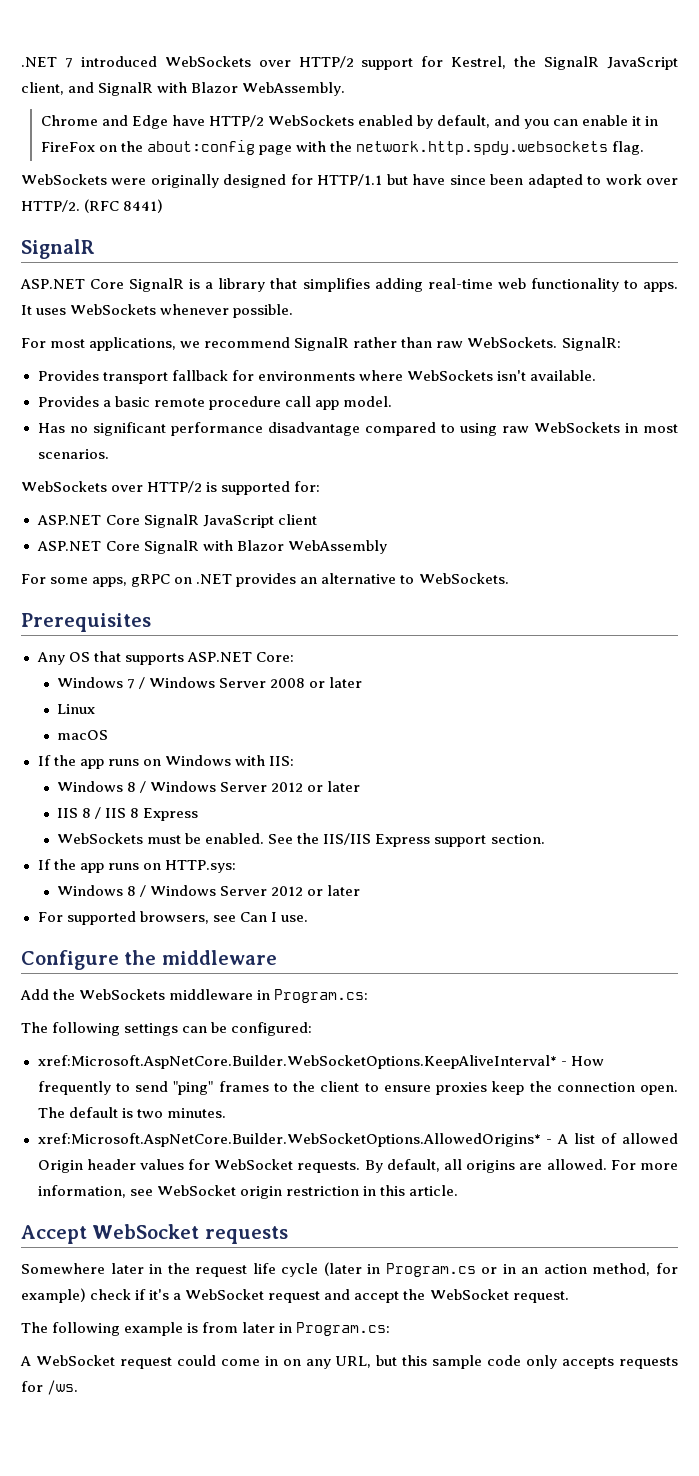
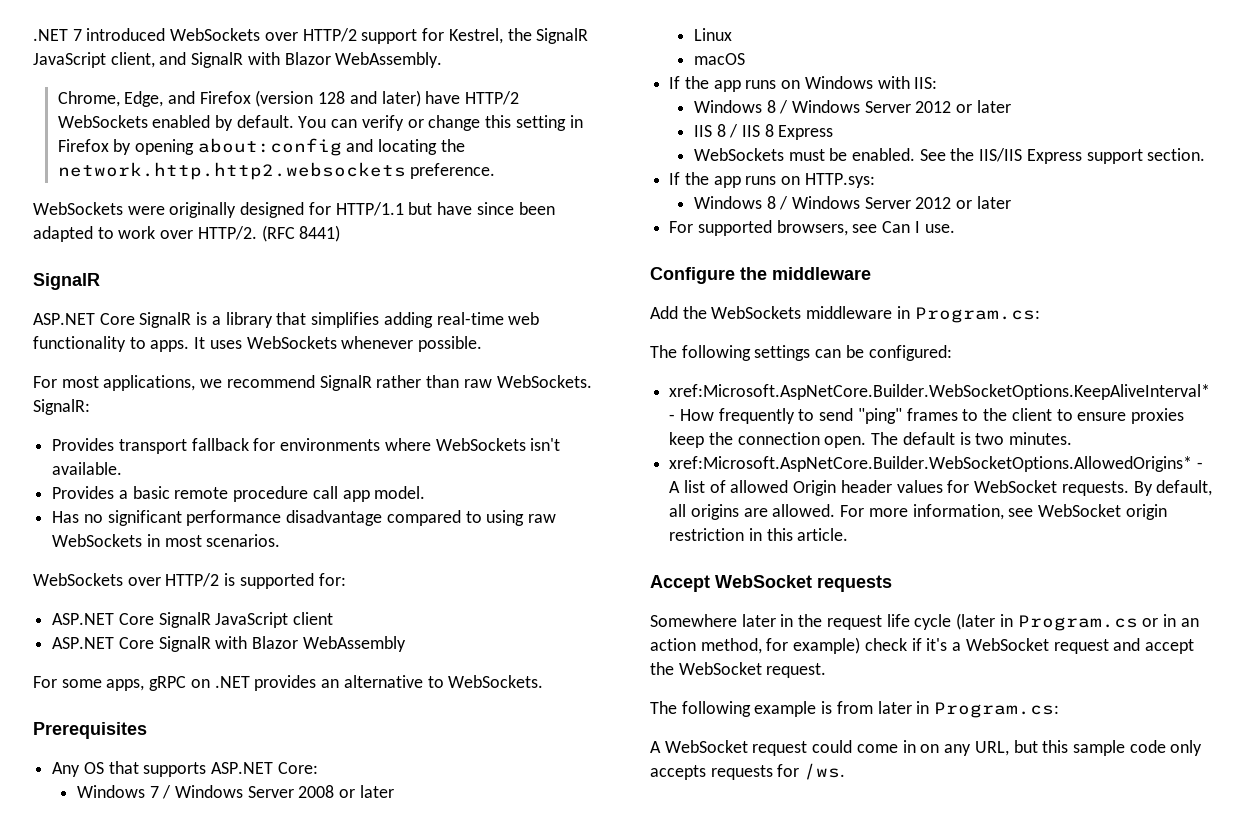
- Chrome and Edge have HTTP/2 WebSockets enabled by default, and you can enable it in FireFox on the about:config page with the network.http.spdy.websockets flag.
+ Chrome, Edge, and Firefox (version 128 and later) have HTTP/2 WebSockets enabled by default. You can verify or change this setting in Firefox by opening about:config and locating the network.http.http2.websockets preference.

